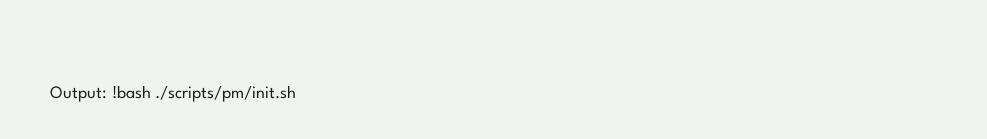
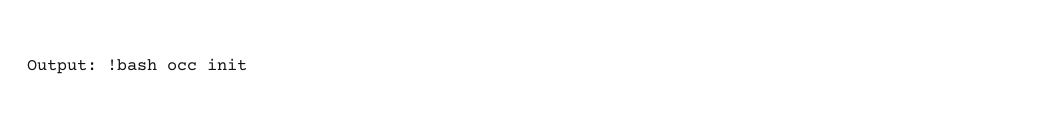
- Output: !bash ./scripts/pm/init.sh
+ Output: !bash occ init

